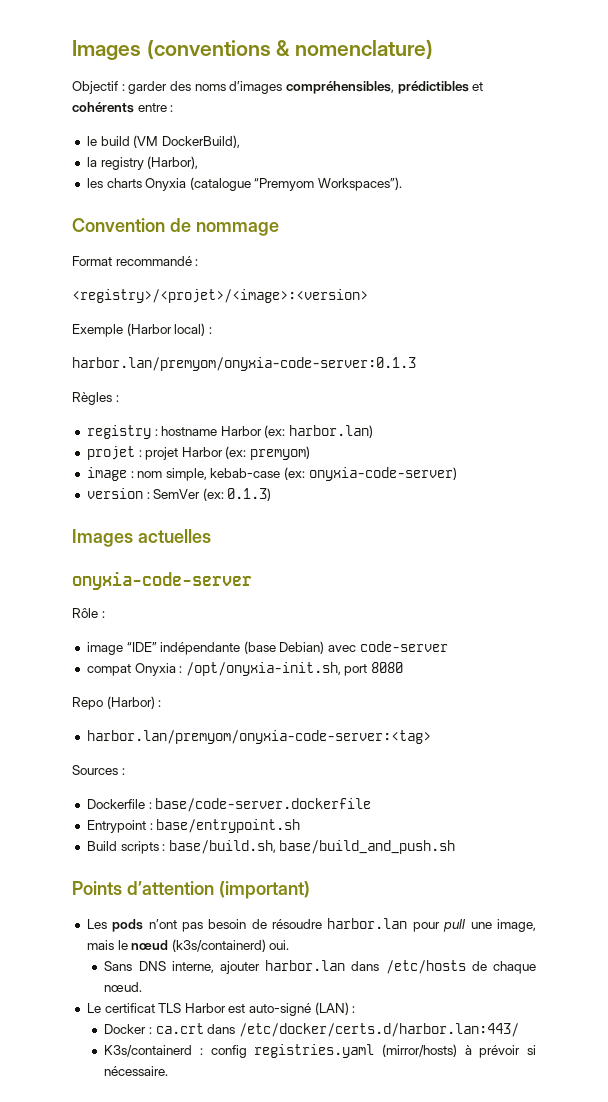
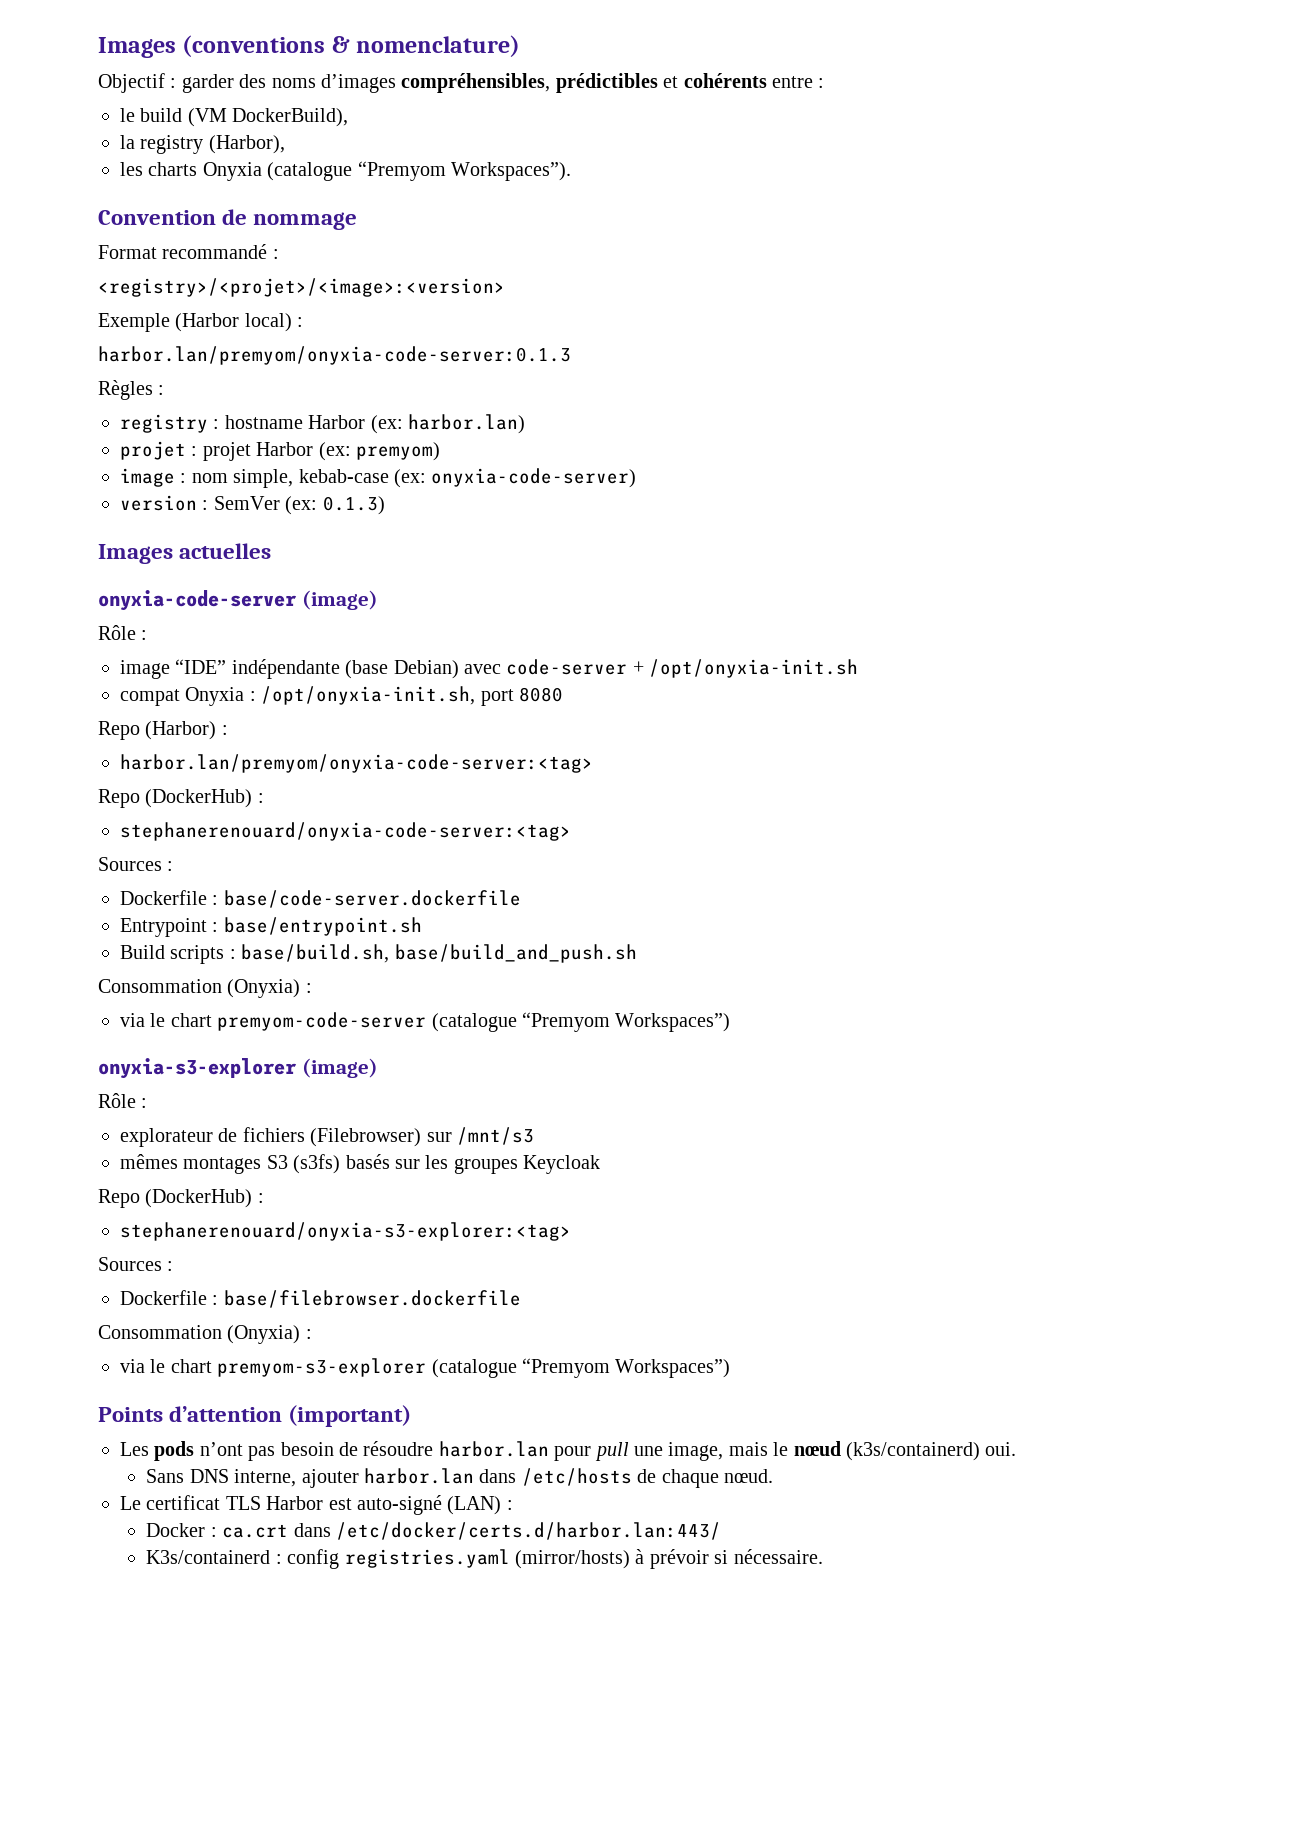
- onyxia-code-server
+ onyxia-code-server (image)
- image “IDE” indépendante (base Debian) avec code-server
+ image “IDE” indépendante (base Debian) avec code-server + /opt/onyxia-init.sh
  harbor.lan/premyom/onyxia-code-server:<tag>
+ Repo (DockerHub) :
+ stephanerenouard/onyxia-code-server:<tag>
  Build scripts : base/build.sh, base/build_and_push.sh
+ Consommation (Onyxia) :
+ via le chart premyom-code-server (catalogue “Premyom Workspaces”)
+ onyxia-s3-explorer (image)
+ Rôle :
+ explorateur de fichiers (Filebrowser) sur /mnt/s3
+ mêmes montages S3 (s3fs) basés sur les groupes Keycloak
+ Repo (DockerHub) :
+ stephanerenouard/onyxia-s3-explorer:<tag>
+ Sources :
+ Dockerfile : base/filebrowser.dockerfile
+ Consommation (Onyxia) :
+ via le chart premyom-s3-explorer (catalogue “Premyom Workspaces”)

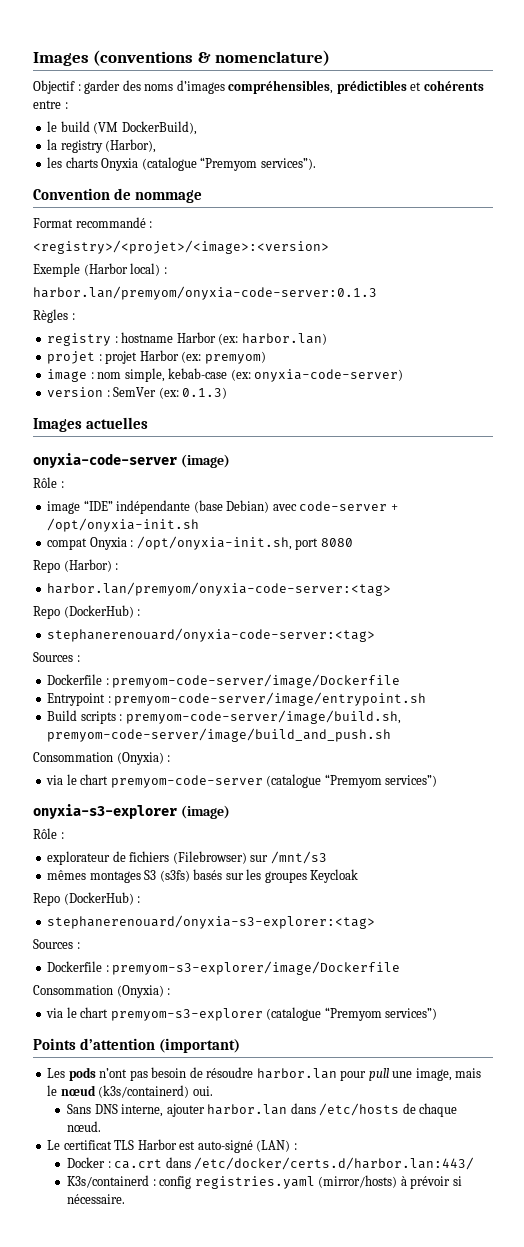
- les charts Onyxia (catalogue “Premyom Workspaces”).
+ les charts Onyxia (catalogue “Premyom services”).
- Dockerfile : base/code-server.dockerfile
+ Dockerfile : premyom-code-server/image/Dockerfile
- Entrypoint : base/entrypoint.sh
+ Entrypoint : premyom-code-server/image/entrypoint.sh
- Build scripts : base/build.sh, base/build_and_push.sh
+ Build scripts : premyom-code-server/image/build.sh, premyom-code-server/image/build_and_push.sh
- via le chart premyom-code-server (catalogue “Premyom Workspaces”)
+ via le chart premyom-code-server (catalogue “Premyom services”)
- Dockerfile : base/filebrowser.dockerfile
+ Dockerfile : premyom-s3-explorer/image/Dockerfile
- via le chart premyom-s3-explorer (catalogue “Premyom Workspaces”)
+ via le chart premyom-s3-explorer (catalogue “Premyom services”)

